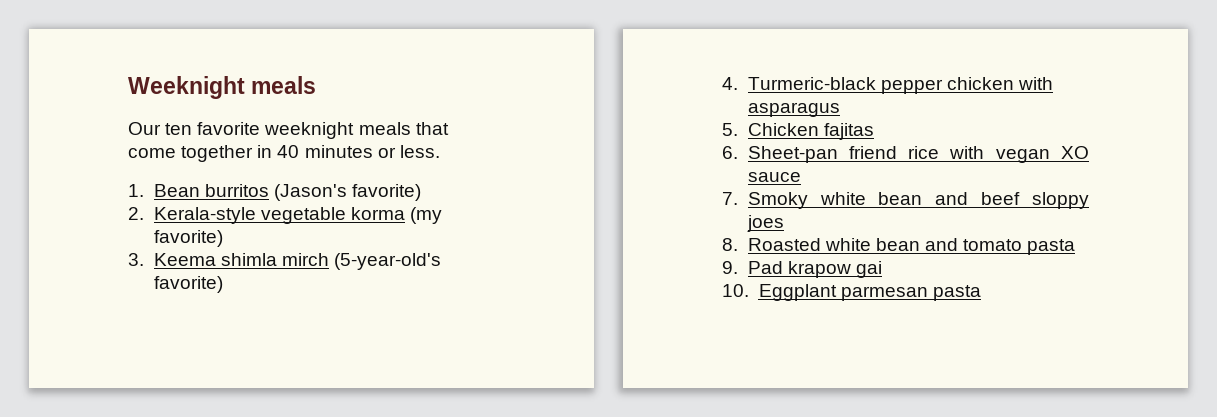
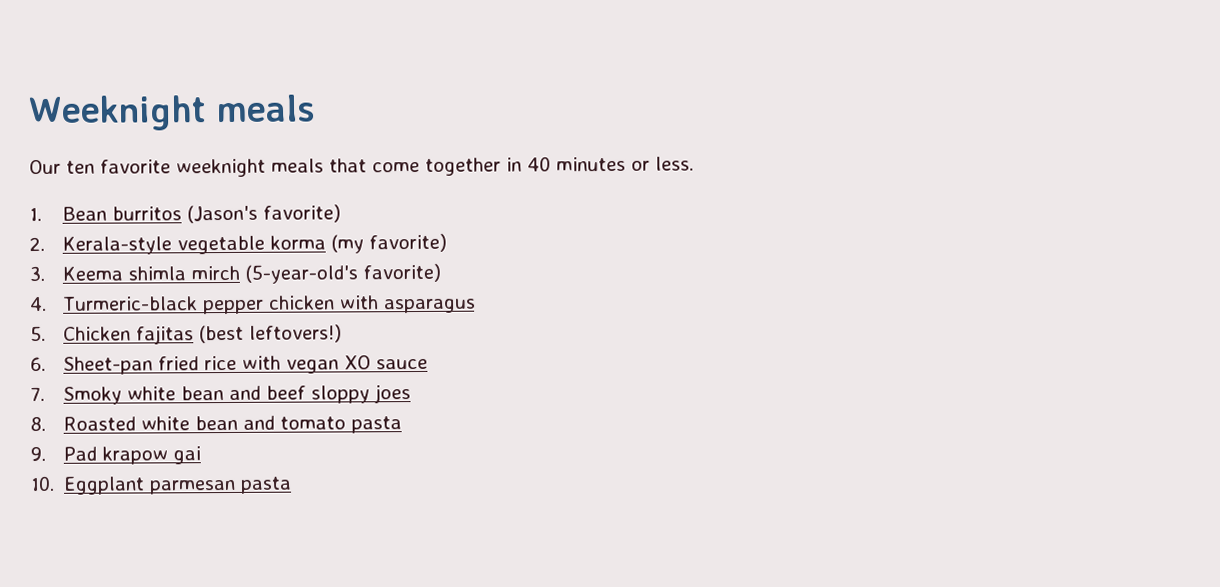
- 5. Chicken fajitas
+ 5. Chicken fajitas (best leftovers!)
- 6. Sheet-pan friend rice with vegan XO sauce
+ 6. Sheet-pan fried rice with vegan XO sauce

